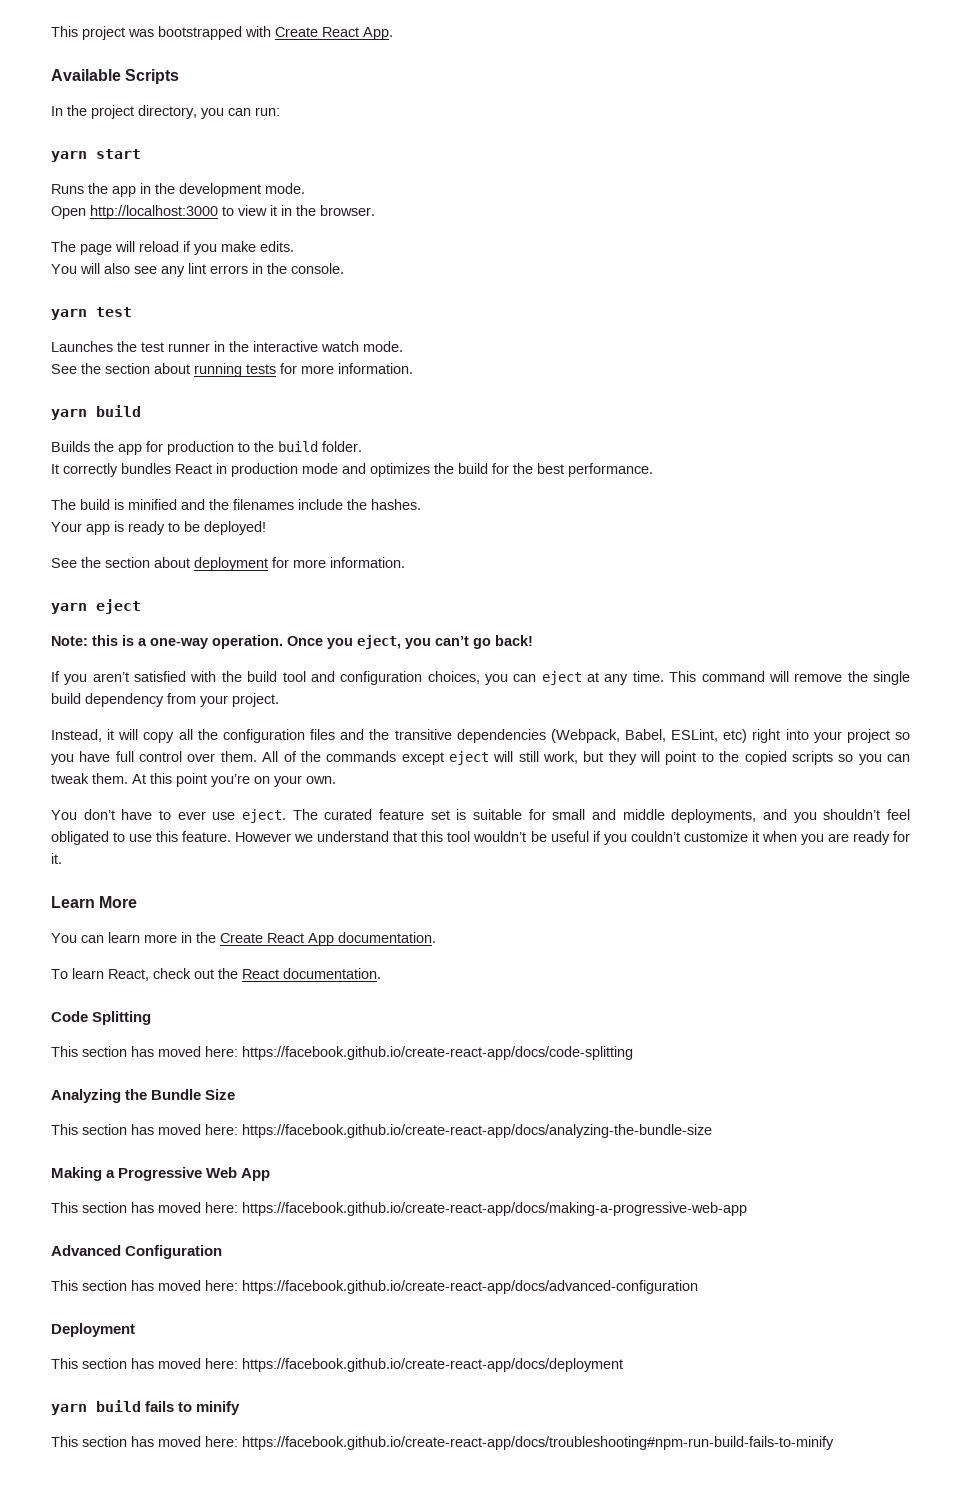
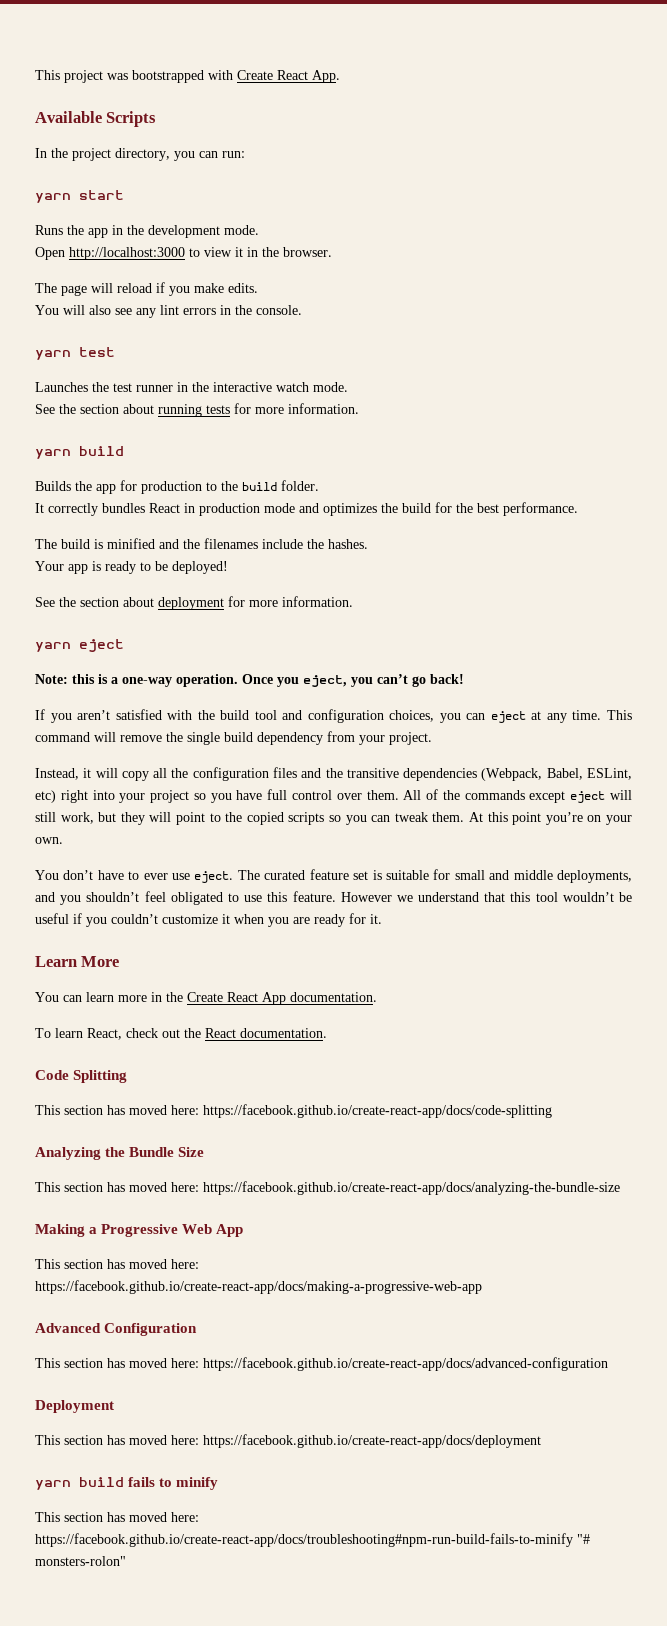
- This section has moved here: https://facebook.github.io/create-react-app/docs/troubleshooting#npm-run-build-fails-to-minify
+ This section has moved here: https://facebook.github.io/create-react-app/docs/troubleshooting#npm-run-build-fails-to-minify "# monsters-rolon"

